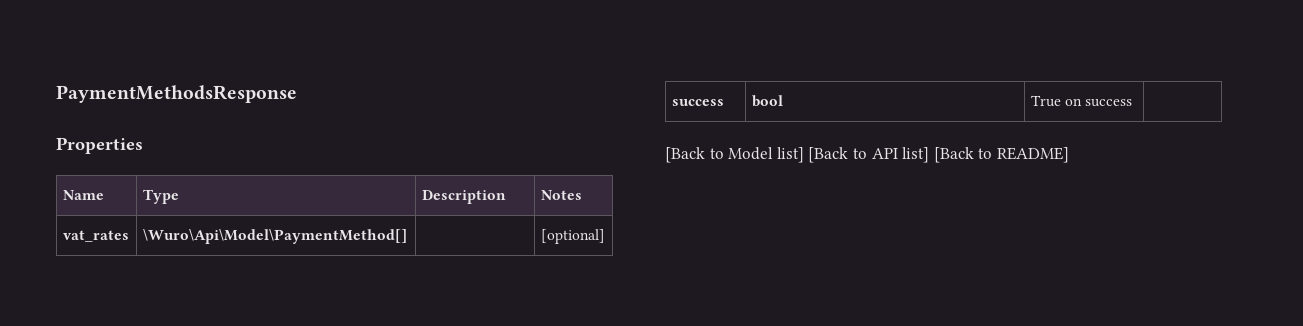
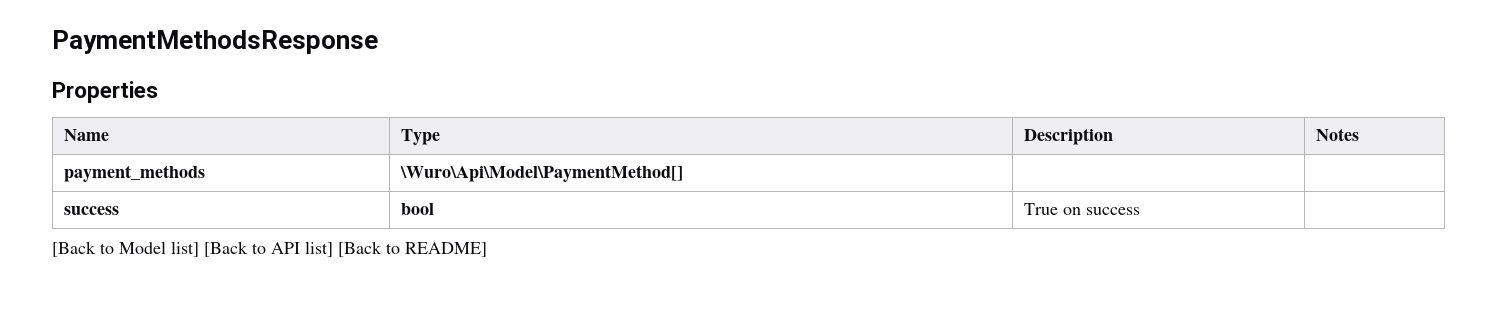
- vat_rates | \Wuro\Api\Model\PaymentMethod[] | | [optional]
+ payment_methods | \Wuro\Api\Model\PaymentMethod[] | |

